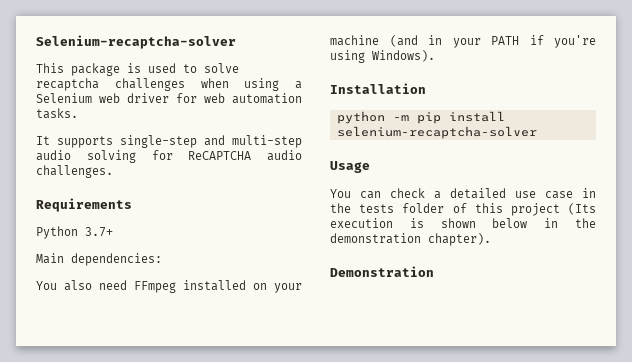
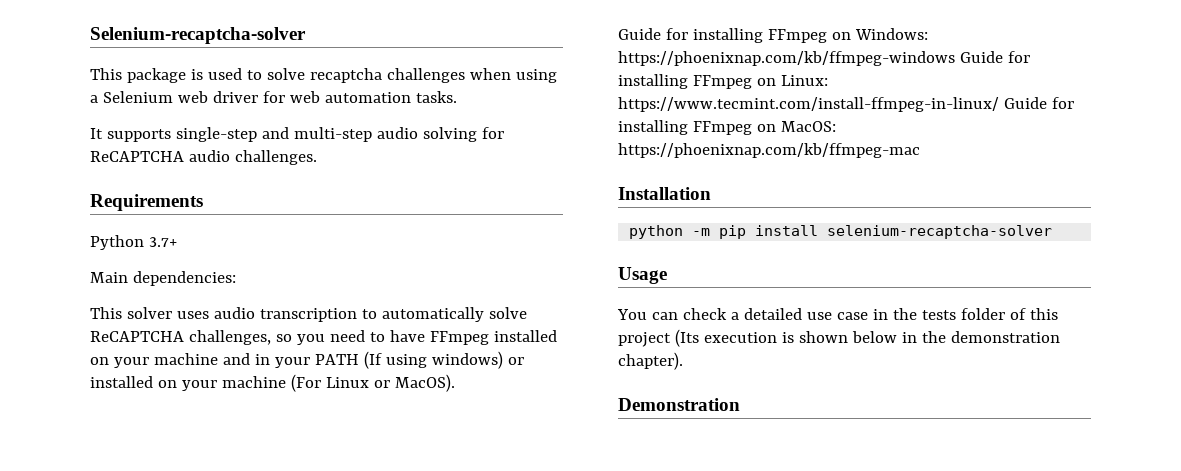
- You also need FFmpeg installed on your machine (and in your PATH if you're using Windows).
+ This solver uses audio transcription to automatically solve ReCAPTCHA challenges, so you need to have FFmpeg installed on your machine and in your PATH (If using windows) or installed on your machine (For Linux or MacOS).
+ Guide for installing FFmpeg on Windows: https://phoenixnap.com/kb/ffmpeg-windows Guide for installing FFmpeg on Linux: https://www.tecmint.com/install-ffmpeg-in-linux/ Guide for installing FFmpeg on MacOS: https://phoenixnap.com/kb/ffmpeg-mac

